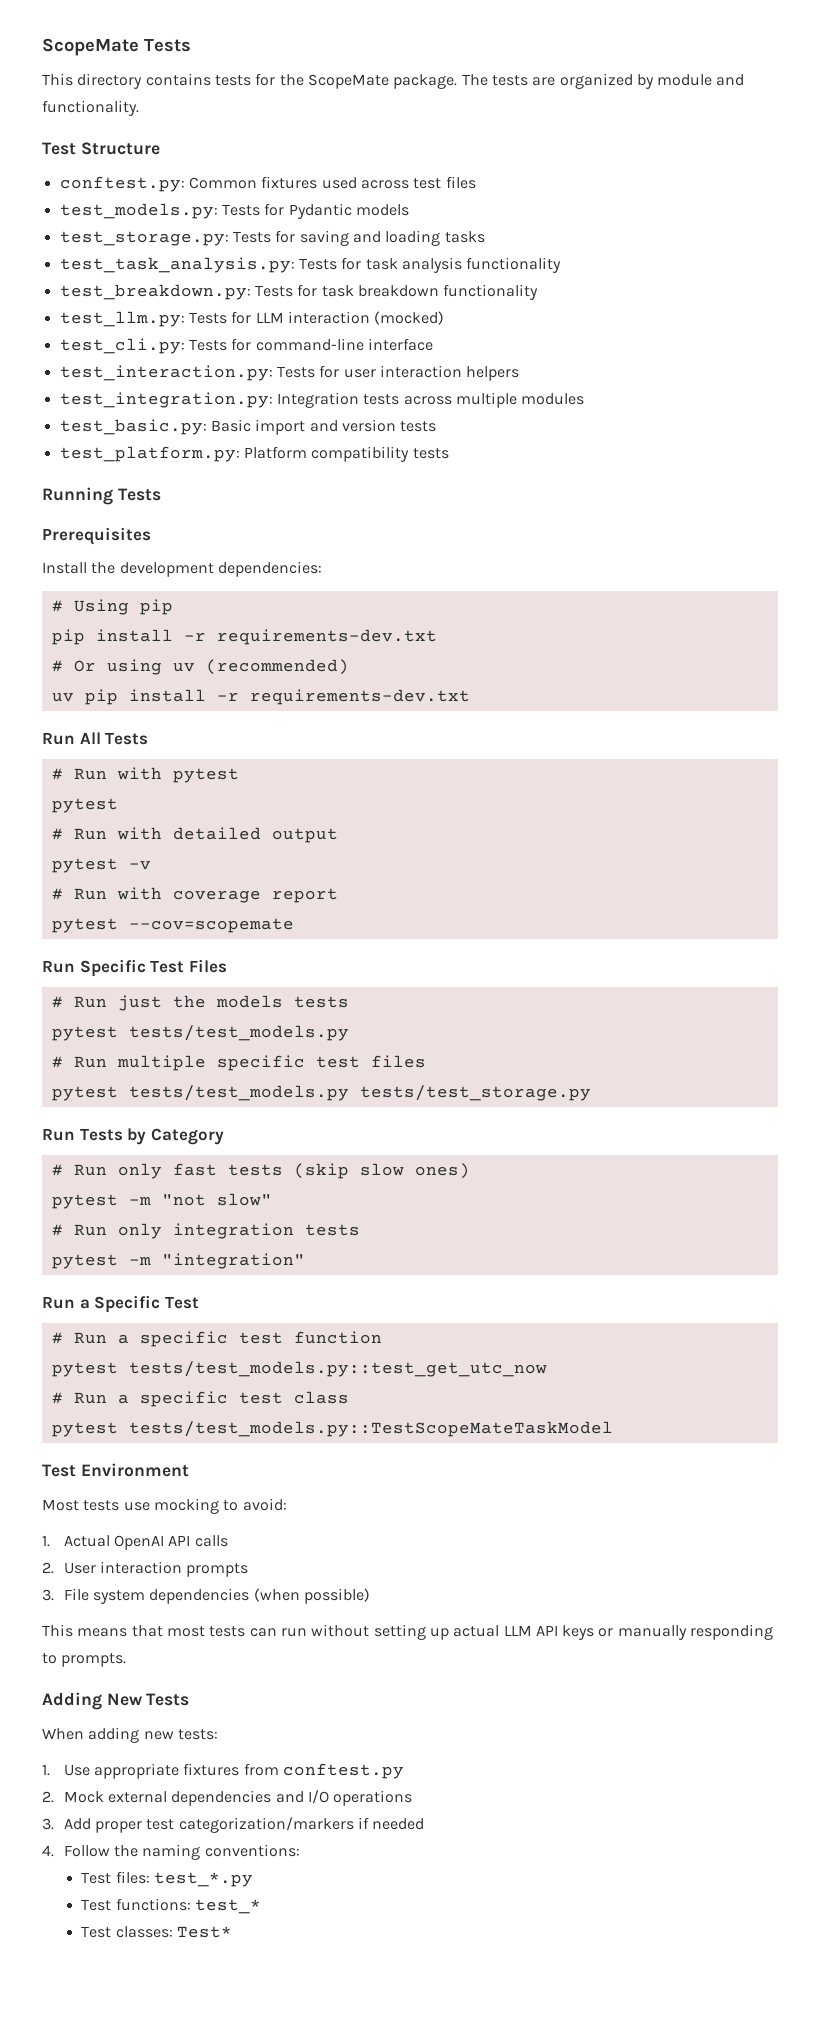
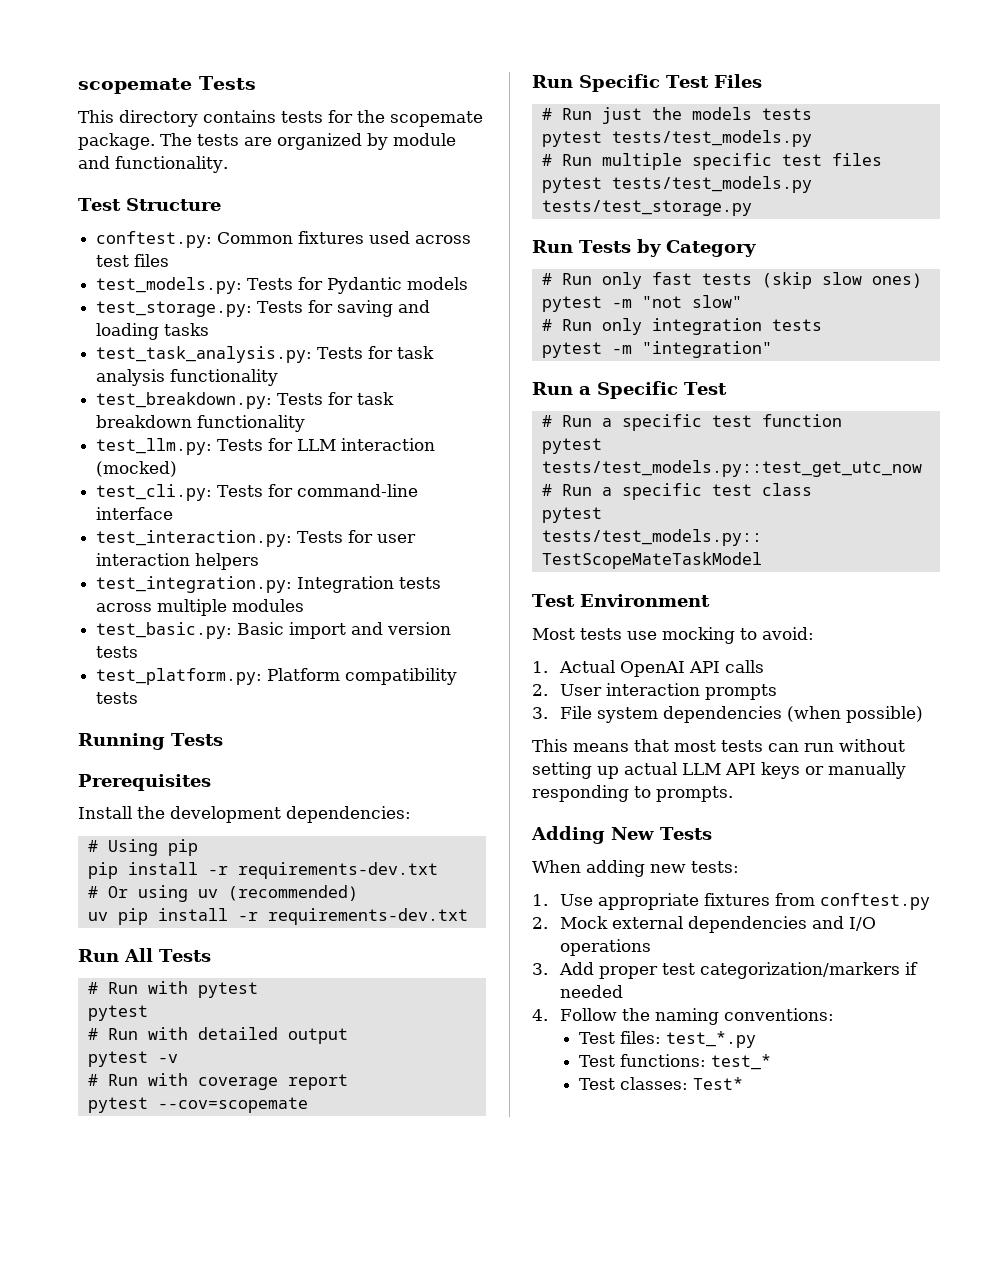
- ScopeMate Tests
+ scopemate Tests
- This directory contains tests for the ScopeMate package.
+ This directory contains tests for the scopemate package.

